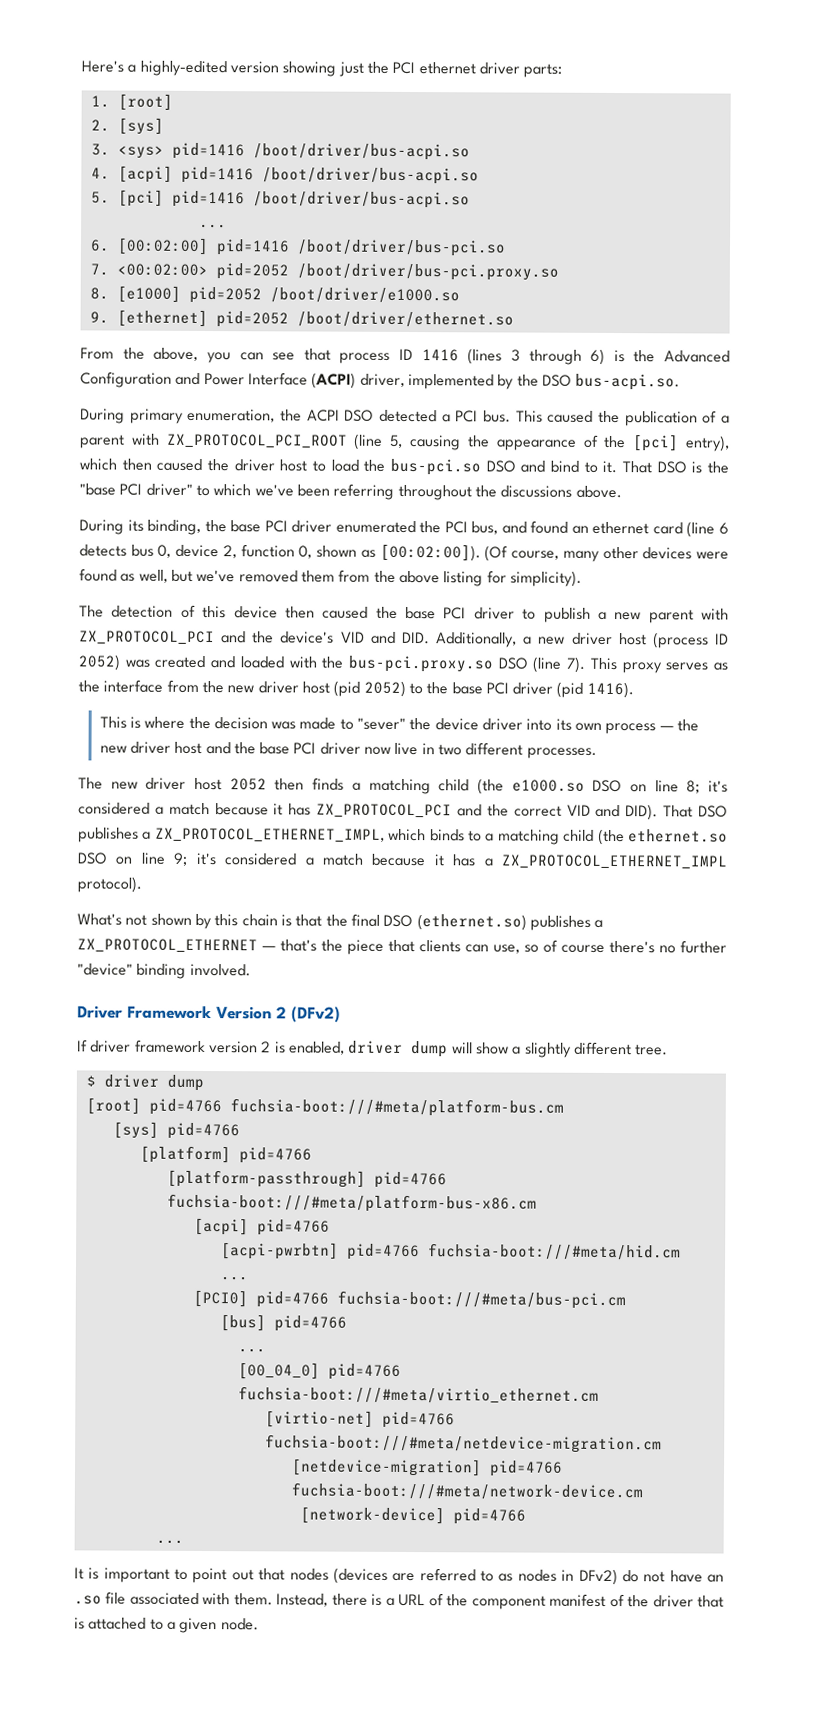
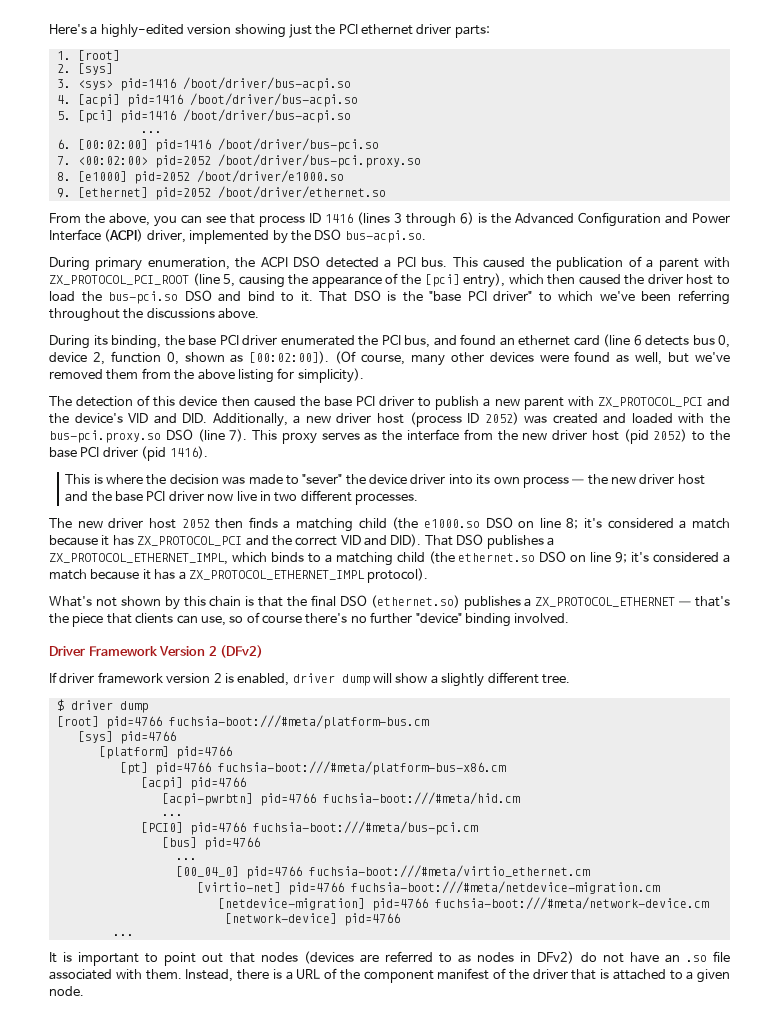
- [platform-passthrough] pid=4766 fuchsia-boot:///#meta/platform-bus-x86.cm
+ [pt] pid=4766 fuchsia-boot:///#meta/platform-bus-x86.cm

